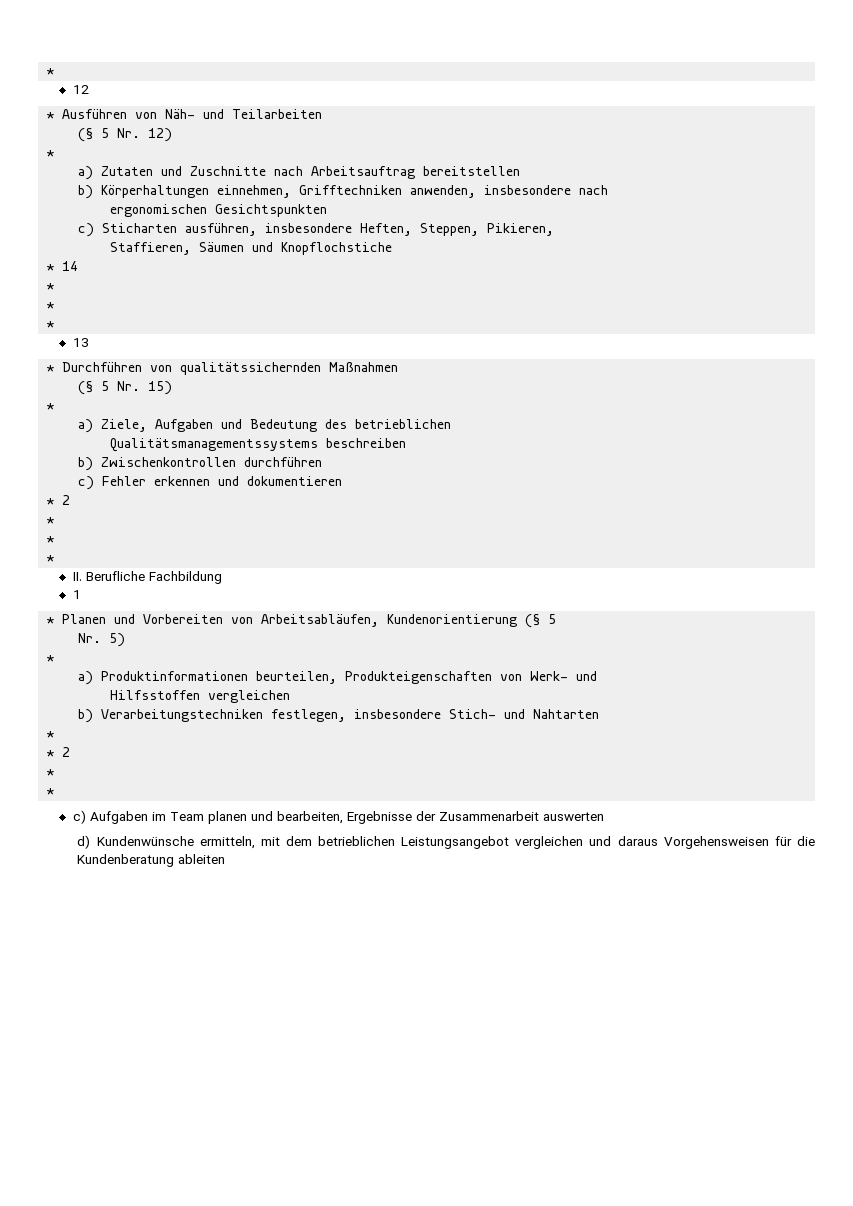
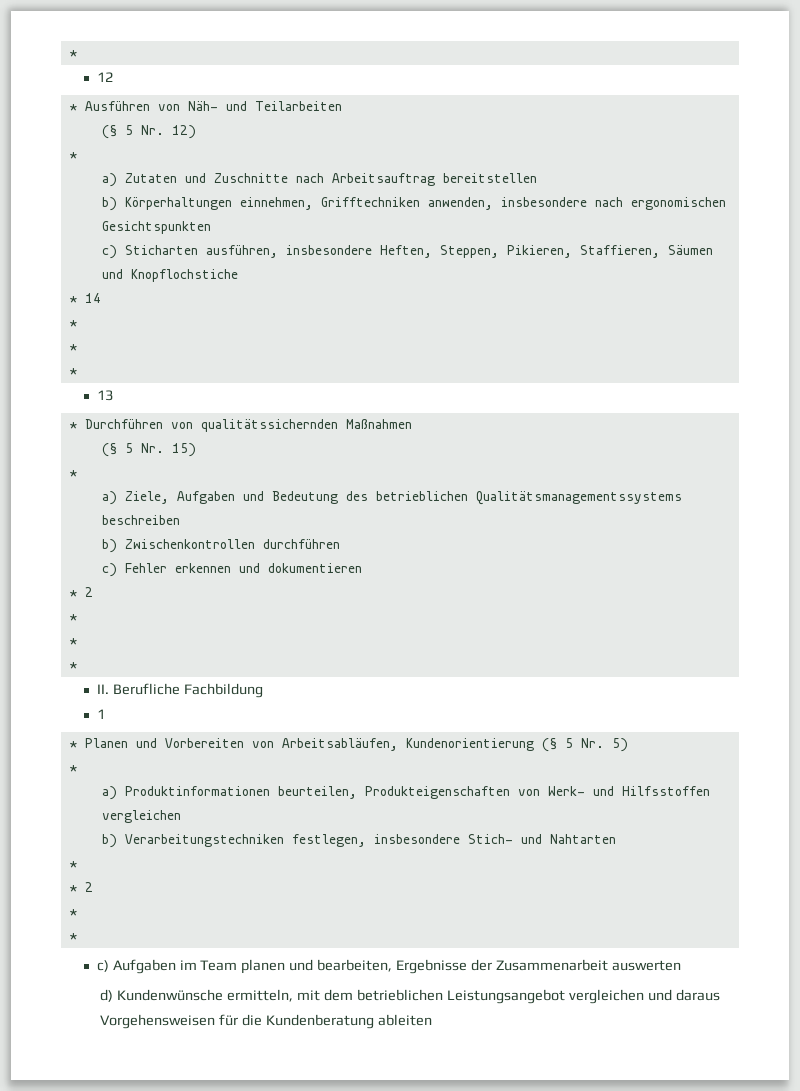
- b) Körperhaltungen einnehmen, Grifftechniken anwenden, insbesondere nach
- ergonomischen Gesichtspunkten
+ b) Körperhaltungen einnehmen, Grifftechniken anwenden, insbesondere nach ergonomischen Gesichtspunkten
- c) Sticharten ausführen, insbesondere Heften, Steppen, Pikieren,
- Staffieren, Säumen und Knopflochstiche
+ c) Sticharten ausführen, insbesondere Heften, Steppen, Pikieren, Staffieren, Säumen und Knopflochstiche
- a) Ziele, Aufgaben und Bedeutung des betrieblichen
- Qualitätsmanagementssystems beschreiben
+ a) Ziele, Aufgaben und Bedeutung des betrieblichen Qualitätsmanagementssystems beschreiben
- * Planen und Vorbereiten von Arbeitsabläufen, Kundenorientierung (§ 5
- Nr. 5)
+ * Planen und Vorbereiten von Arbeitsabläufen, Kundenorientierung (§ 5 Nr. 5)
- a) Produktinformationen beurteilen, Produkteigenschaften von Werk- und
- Hilfsstoffen vergleichen
+ a) Produktinformationen beurteilen, Produkteigenschaften von Werk- und Hilfsstoffen vergleichen

